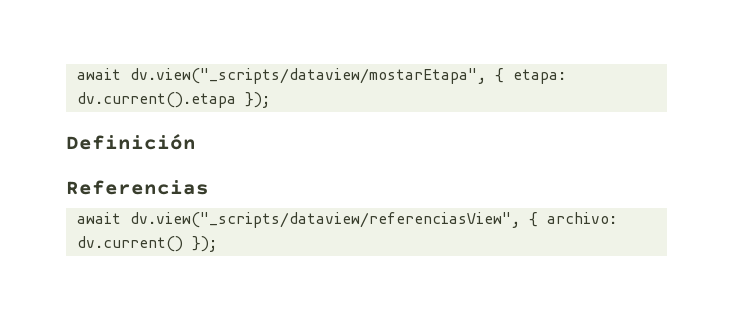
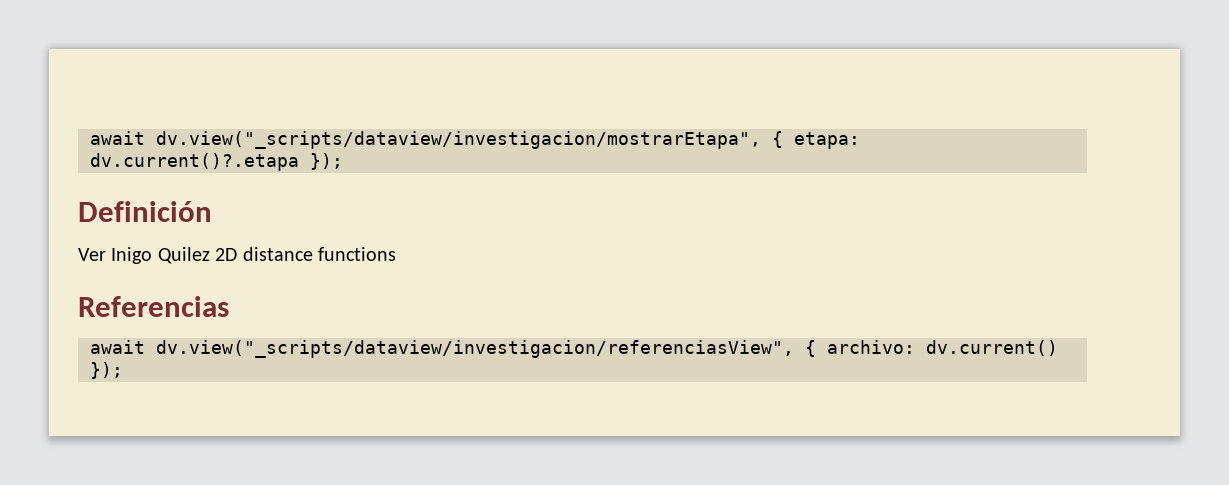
- await dv.view("_scripts/dataview/mostarEtapa", { etapa: dv.current().etapa });
+ await dv.view("_scripts/dataview/investigacion/mostrarEtapa", { etapa: dv.current()?.etapa });
+ Ver Inigo Quilez 2D distance functions
- await dv.view("_scripts/dataview/referenciasView", { archivo: dv.current() });
+ await dv.view("_scripts/dataview/investigacion/referenciasView", { archivo: dv.current() });

